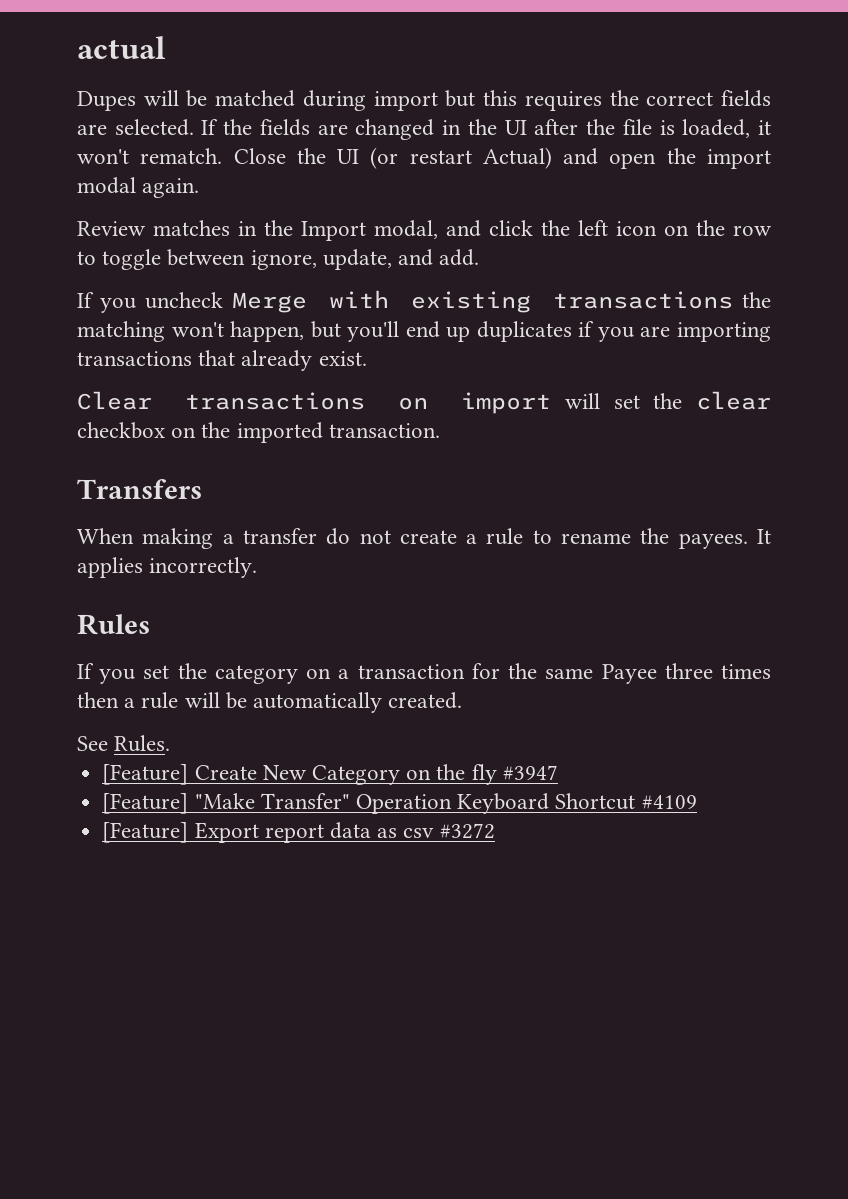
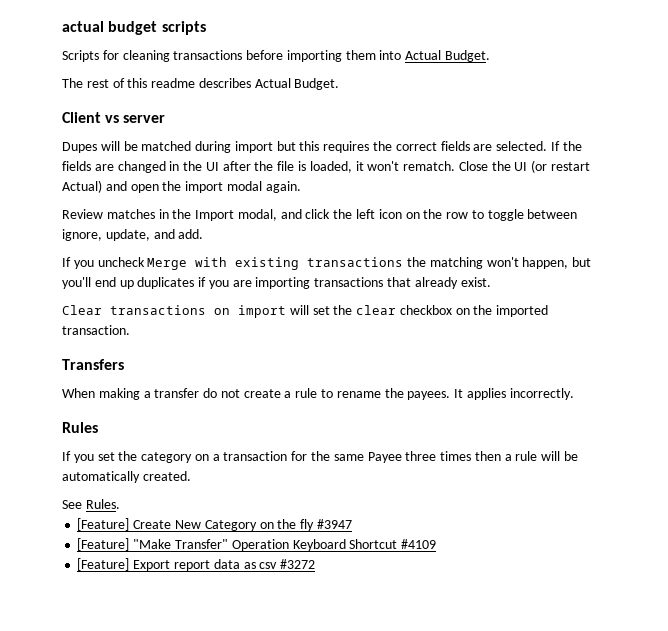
- actual
+ actual budget scripts
+ Scripts for cleaning transactions before importing them into Actual Budget.
+ The rest of this readme describes Actual Budget.
+ Client vs server

